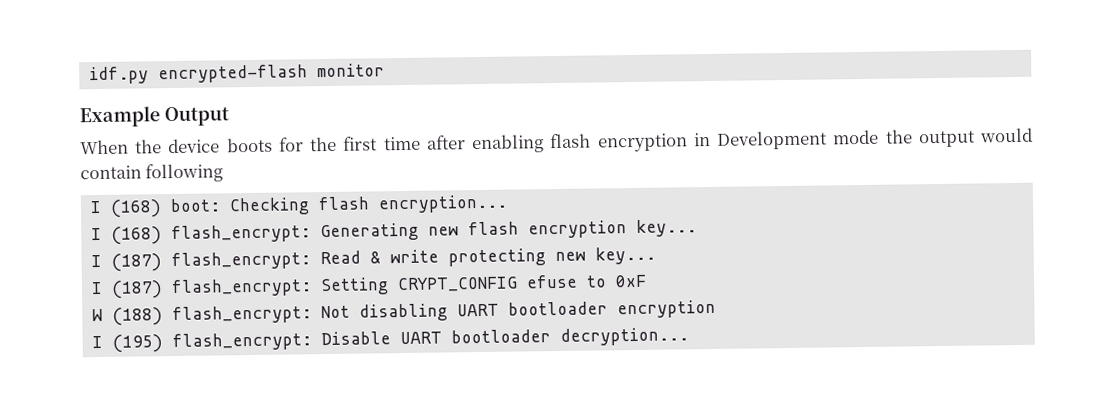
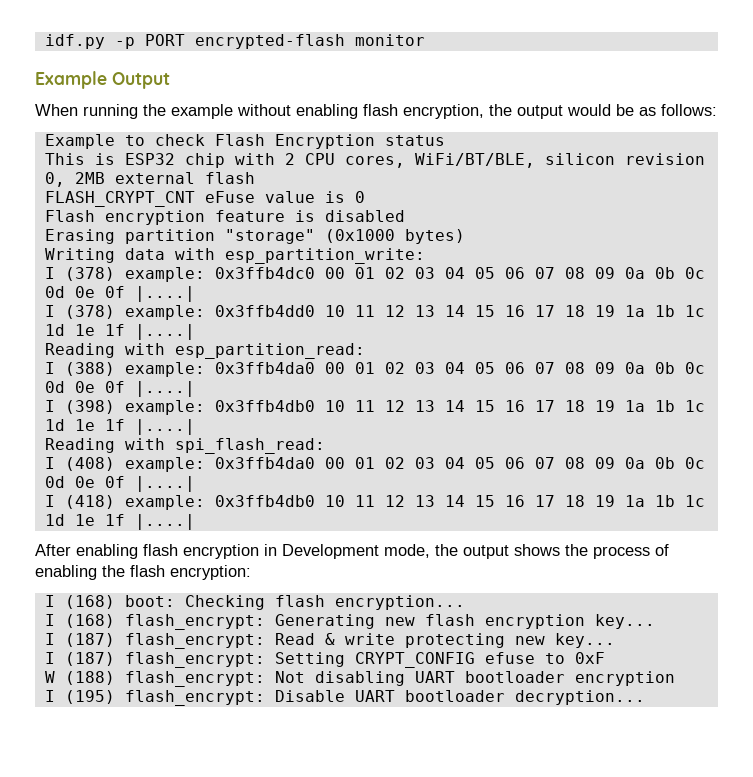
- idf.py encrypted-flash monitor
+ idf.py -p PORT encrypted-flash monitor
- When the device boots for the first time after enabling flash encryption in Development mode the output would contain following
+ When running the example without enabling flash encryption, the output would be as follows:
+ Example to check Flash Encryption status
+ This is ESP32 chip with 2 CPU cores, WiFi/BT/BLE, silicon revision 0, 2MB external flash
+ FLASH_CRYPT_CNT eFuse value is 0
+ Flash encryption feature is disabled
+ Erasing partition "storage" (0x1000 bytes)
+ Writing data with esp_partition_write:
+ I (378) example: 0x3ffb4dc0 00 01 02 03 04 05 06 07 08 09 0a 0b 0c 0d 0e 0f |....|
+ I (378) example: 0x3ffb4dd0 10 11 12 13 14 15 16 17 18 19 1a 1b 1c 1d 1e 1f |....|
+ Reading with esp_partition_read:
+ I (388) example: 0x3ffb4da0 00 01 02 03 04 05 06 07 08 09 0a 0b 0c 0d 0e 0f |....|
+ I (398) example: 0x3ffb4db0 10 11 12 13 14 15 16 17 18 19 1a 1b 1c 1d 1e 1f |....|
+ Reading with spi_flash_read:
+ I (408) example: 0x3ffb4da0 00 01 02 03 04 05 06 07 08 09 0a 0b 0c 0d 0e 0f |....|
+ I (418) example: 0x3ffb4db0 10 11 12 13 14 15 16 17 18 19 1a 1b 1c 1d 1e 1f |....|
+ After enabling flash encryption in Development mode, the output shows the process of enabling the flash encryption:

